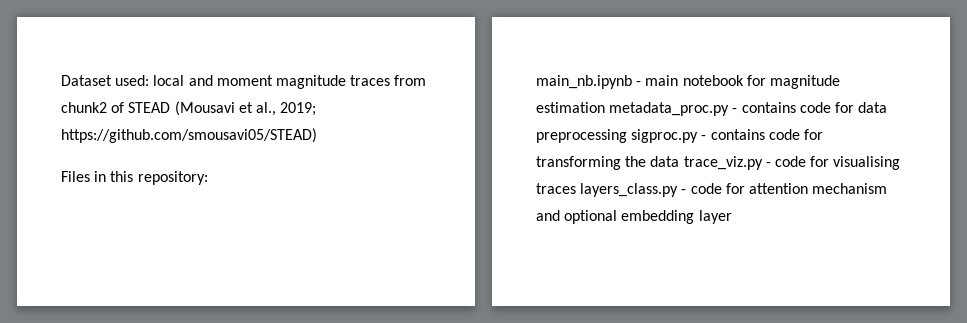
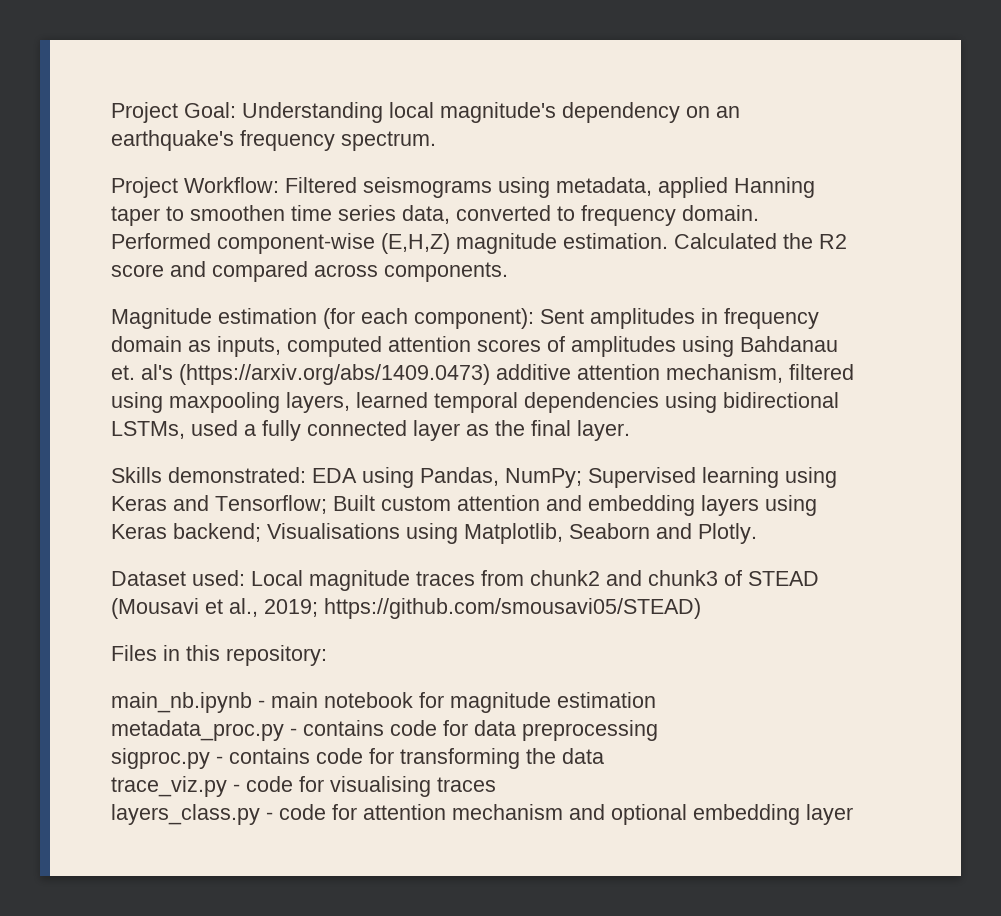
- Dataset used: local and moment magnitude traces from chunk2 of STEAD (Mousavi et al., 2019; https://github.com/smousavi05/STEAD)
+ Project Goal: Understanding local magnitude's dependency on an earthquake's frequency spectrum.
+ Project Workflow: Filtered seismograms using metadata, applied Hanning taper to smoothen time series data, converted to frequency domain. Performed component-wise (E,H,Z) magnitude estimation. Calculated the R2 score and compared across components.
+ Magnitude estimation (for each component): Sent amplitudes in frequency domain as inputs, computed attention scores of amplitudes using Bahdanau et. al's (https://arxiv.org/abs/1409.0473) additive attention mechanism, filtered using maxpooling layers, learned temporal dependencies using bidirectional LSTMs, used a fully connected layer as the final layer.
+ Skills demonstrated: EDA using Pandas, NumPy; Supervised learning using Keras and Tensorflow; Built custom attention and embedding layers using Keras backend; Visualisations using Matplotlib, Seaborn and Plotly.
+ Dataset used: Local magnitude traces from chunk2 and chunk3 of STEAD (Mousavi et al., 2019; https://github.com/smousavi05/STEAD)
- main_nb.ipynb - main notebook for magnitude estimation metadata_proc.py - contains code for data preprocessing sigproc.py - contains code for transforming the data trace_viz.py - code for visualising traces layers_class.py - code for attention mechanism and optional embedding layer
+ main_nb.ipynb - main notebook for magnitude estimation
+ metadata_proc.py - contains code for data preprocessing
+ sigproc.py - contains code for transforming the data
+ trace_viz.py - code for visualising traces
+ layers_class.py - code for attention mechanism and optional embedding layer

